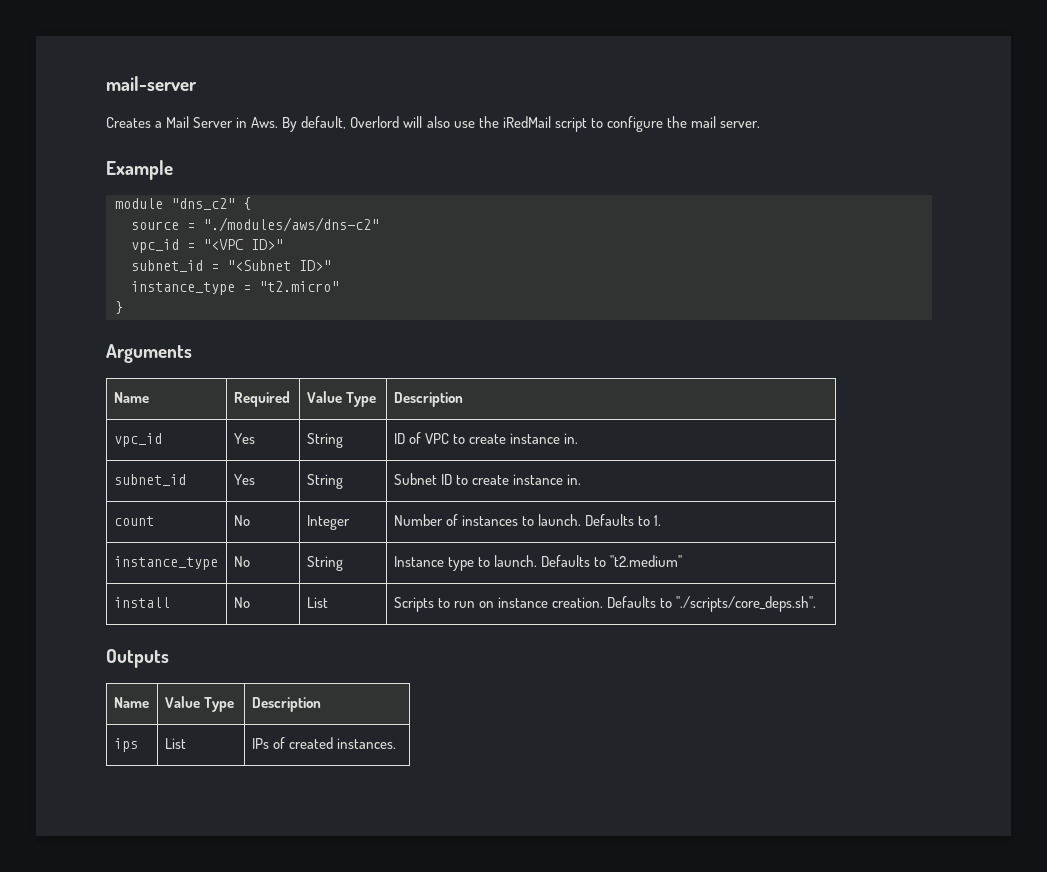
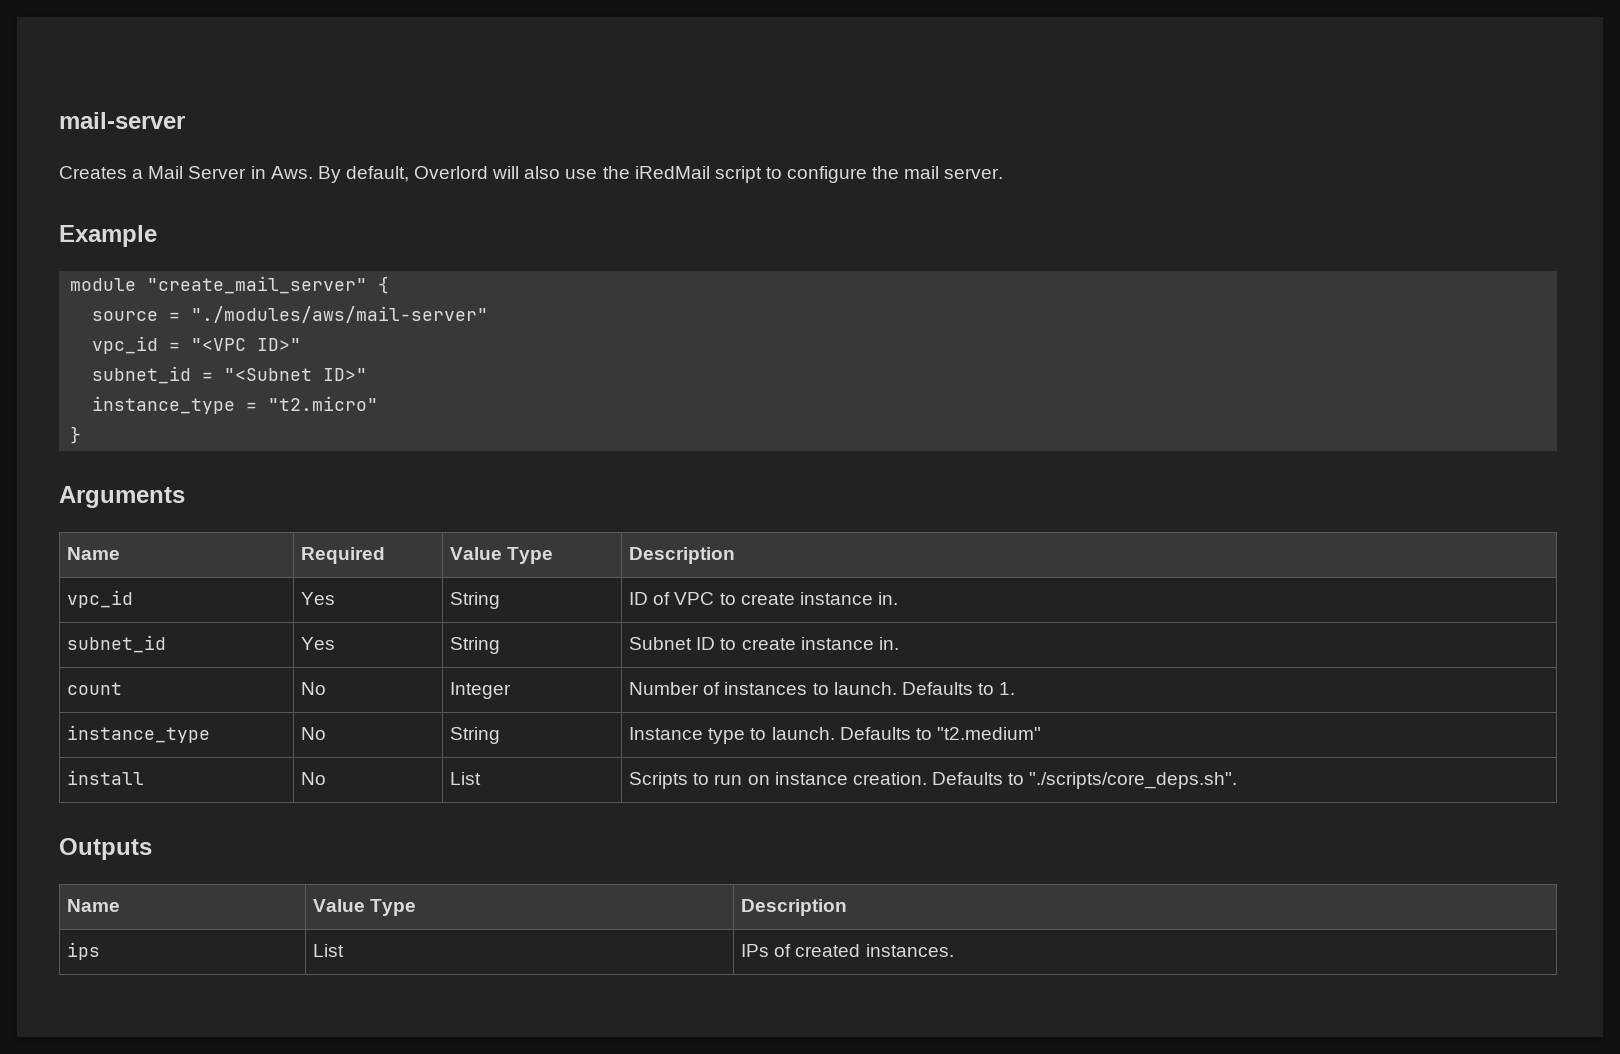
- module "dns_c2" {
+ module "create_mail_server" {
- source = "./modules/aws/dns-c2"
+ source = "./modules/aws/mail-server"

